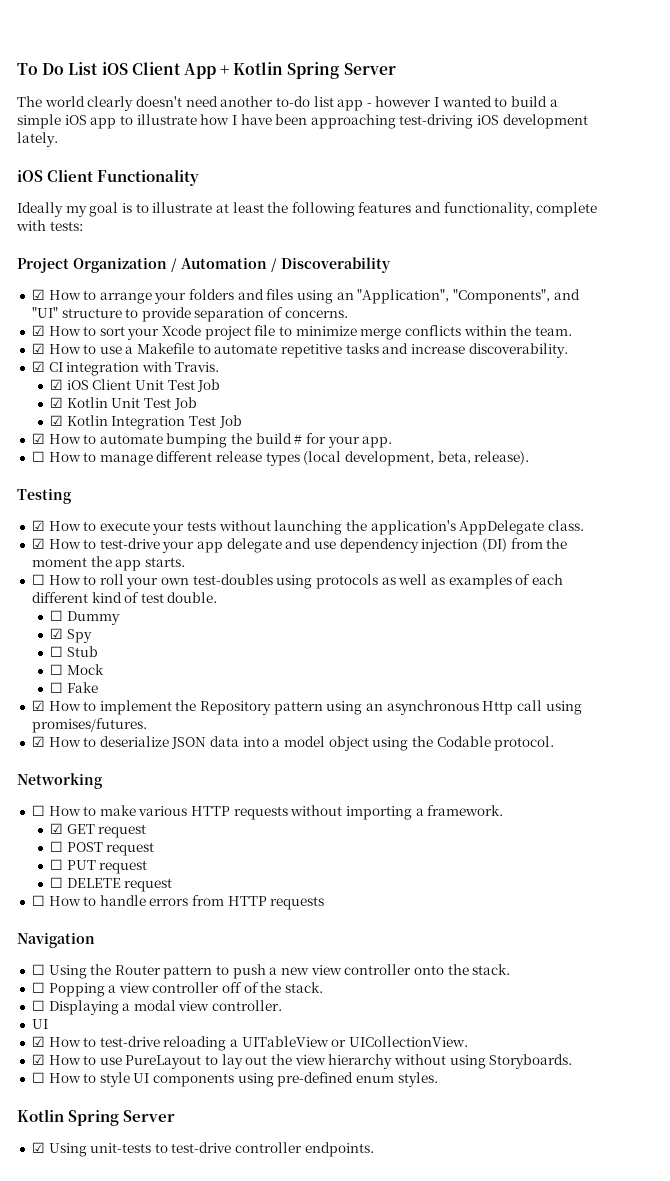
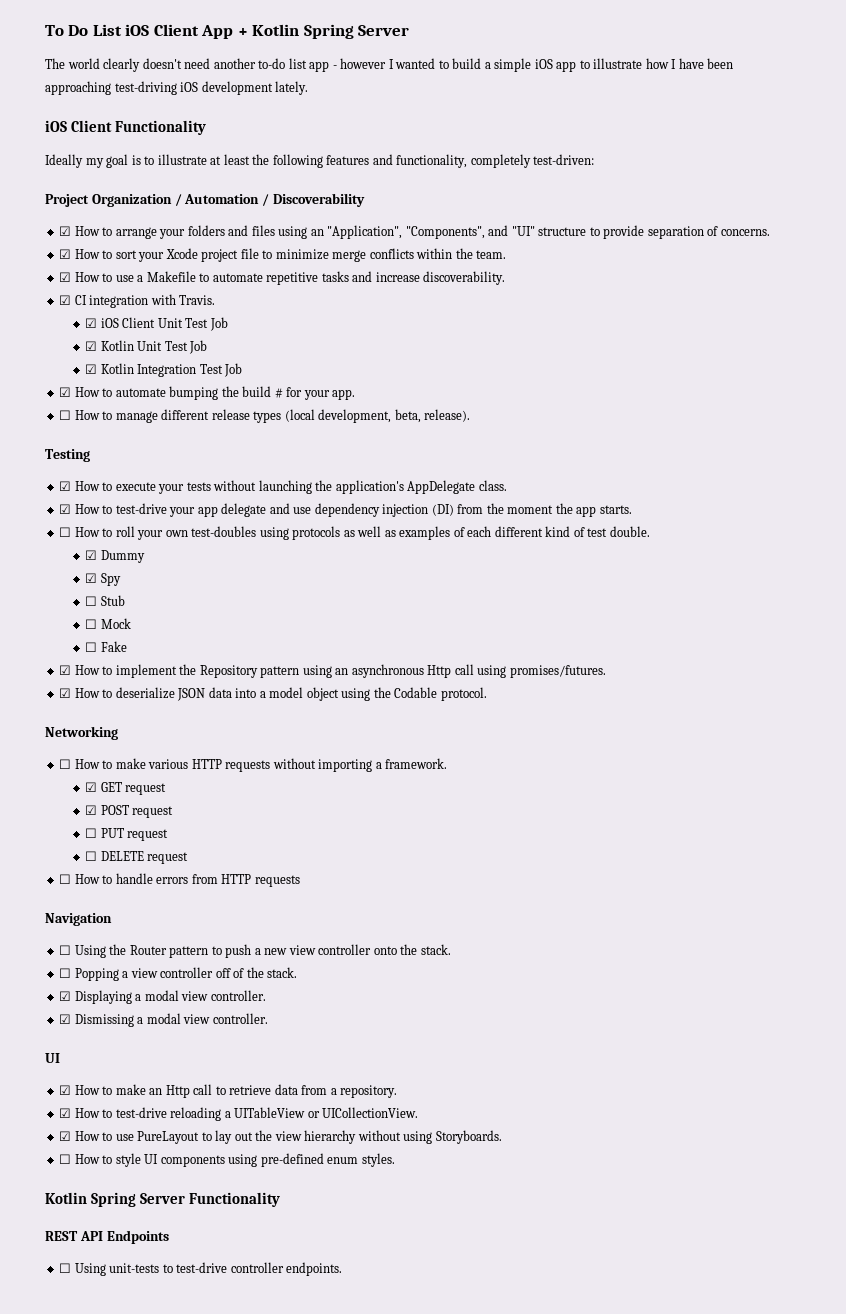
- Ideally my goal is to illustrate at least the following features and functionality, complete with tests:
+ Ideally my goal is to illustrate at least the following features and functionality, completely test-driven:
- ☐ Dummy
+ ☑ Dummy
- ☐ POST request
+ ☑ POST request
- ☐ Displaying a modal view controller.
+ ☑ Displaying a modal view controller.
+ ☑ Dismissing a modal view controller.
  UI
+ ☑ How to make an Http call to retrieve data from a repository.
  ☐ How to style UI components using pre-defined enum styles.
- Kotlin Spring Server
- ☑ Using unit-tests to test-drive controller endpoints.
+ Kotlin Spring Server Functionality
+ REST API Endpoints
+ ☐ Using unit-tests to test-drive controller endpoints.

